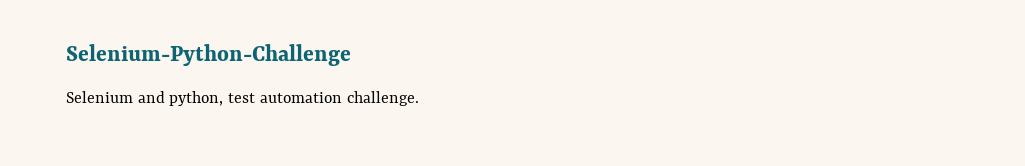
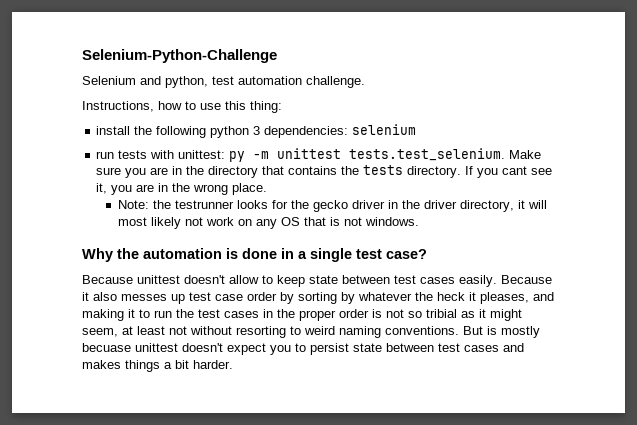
+ Instructions, how to use this thing:
+ install the following python 3 dependencies: selenium
+ run tests with unittest: py -m unittest tests.test_selenium. Make sure you are in the directory that contains the tests directory. If you cant see it, you are in the wrong place.
+ Note: the testrunner looks for the gecko driver in the driver directory, it will most likely not work on any OS that is not windows.
+ Why the automation is done in a single test case?
+ Because unittest doesn't allow to keep state between test cases easily. Because it also messes up test case order by sorting by whatever the heck it pleases, and making it to run the test cases in the proper order is not so tribial as it might seem, at least not without resorting to weird naming conventions. But is mostly becuase unittest doesn't expect you to persist state between test cases and makes things a bit harder.

